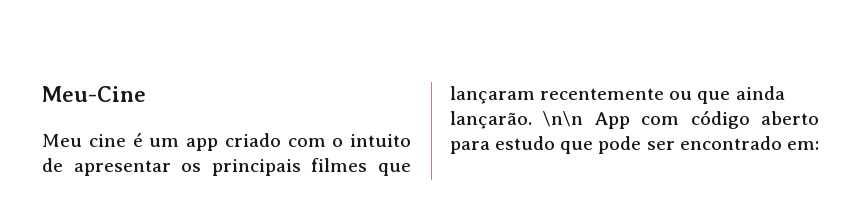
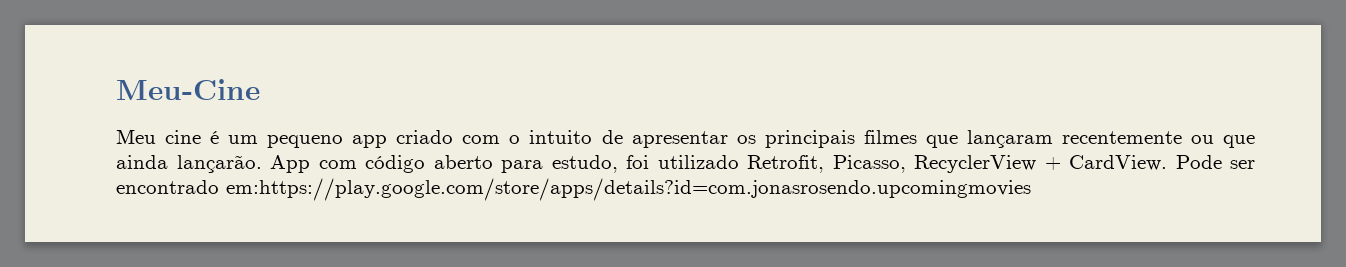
- Meu cine é um app criado com o intuito de apresentar os principais filmes que lançaram recentemente ou que ainda lançarão.
+ Meu cine é um pequeno app criado com o intuito de apresentar os principais filmes que lançaram recentemente ou que ainda lançarão.
- \n\n App com código aberto para estudo que pode ser encontrado em:
+ App com código aberto para estudo, foi utilizado Retrofit, Picasso, RecyclerView + CardView. Pode ser encontrado em:https://play.google.com/store/apps/details?id=com.jonasrosendo.upcomingmovies

